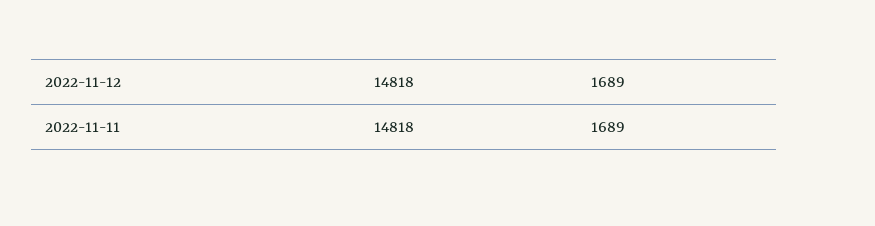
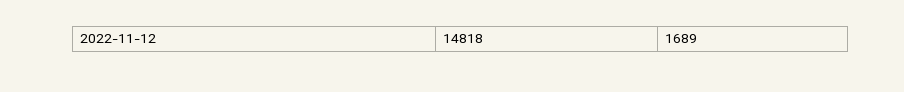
- 2022-11-11 | 14818 | 1689

